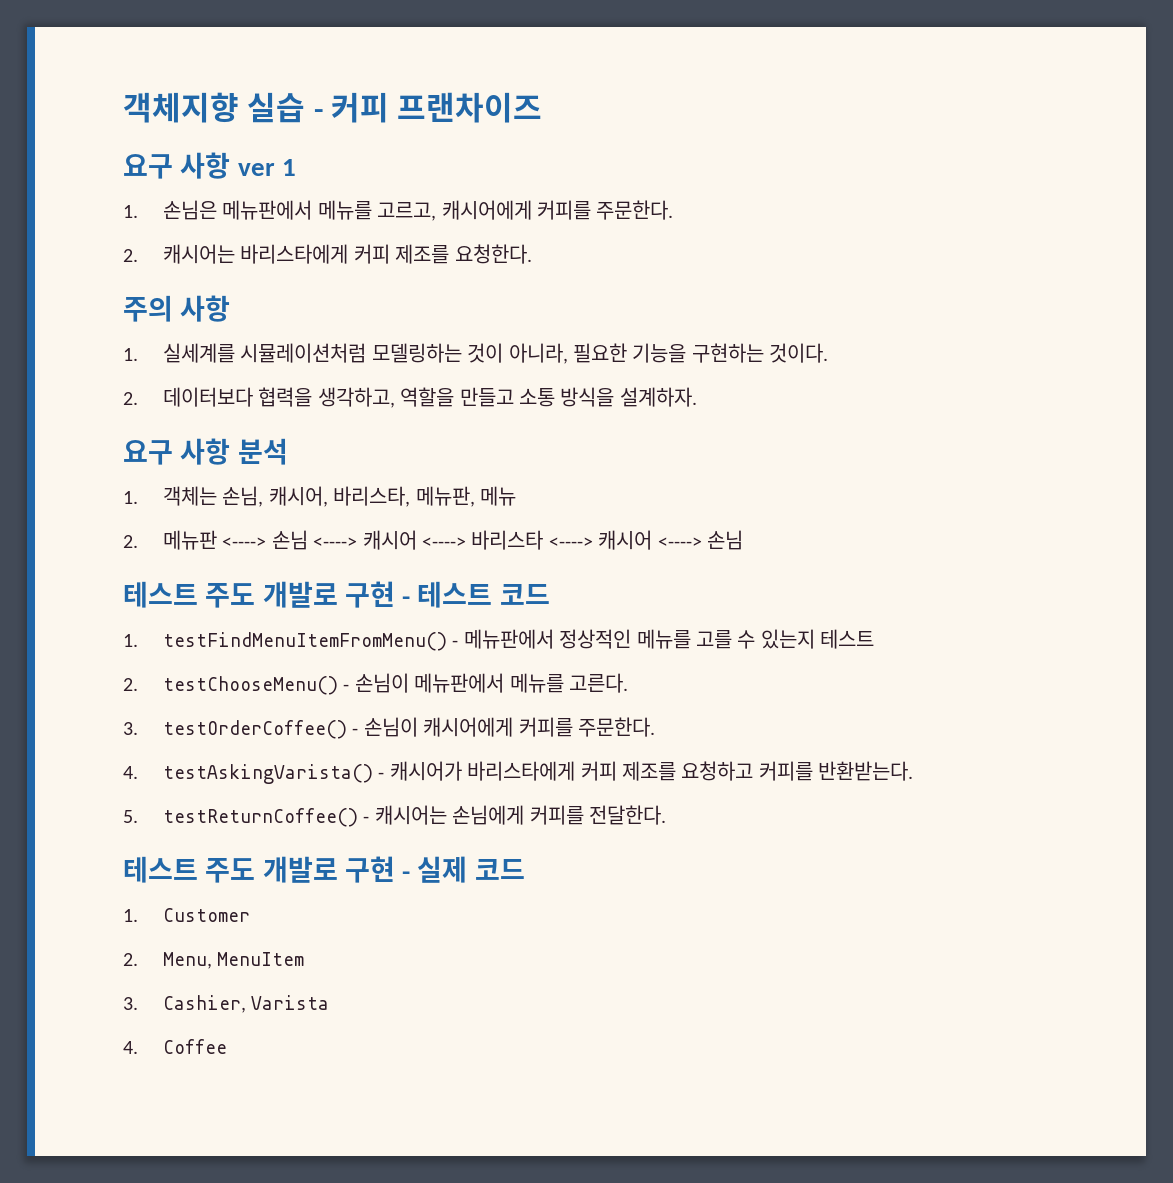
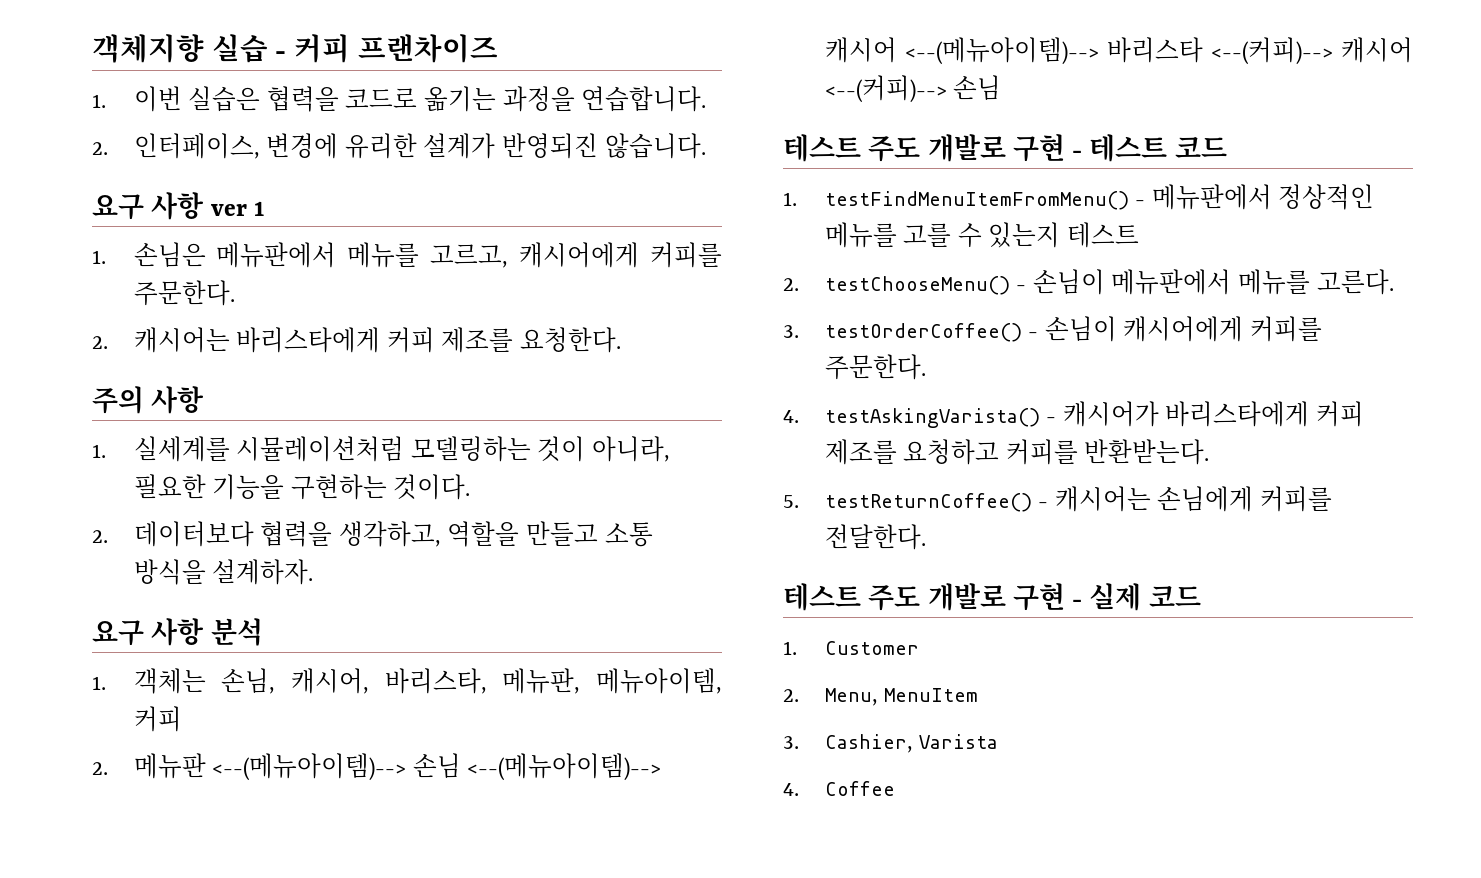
+ 1. 이번 실습은 협력을 코드로 옮기는 과정을 연습합니다.
+ 2. 인터페이스, 변경에 유리한 설계가 반영되진 않습니다.
- 1. 객체는 손님, 캐시어, 바리스타, 메뉴판, 메뉴
+ 1. 객체는 손님, 캐시어, 바리스타, 메뉴판, 메뉴아이템, 커피
- 2. 메뉴판 <----> 손님 <----> 캐시어 <----> 바리스타 <----> 캐시어 <----> 손님
+ 2. 메뉴판 <--(메뉴아이템)--> 손님 <--(메뉴아이템)--> 캐시어 <--(메뉴아이템)--> 바리스타 <--(커피)--> 캐시어 <--(커피)--> 손님

